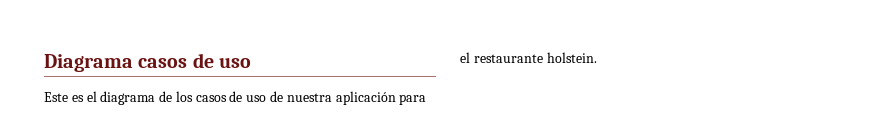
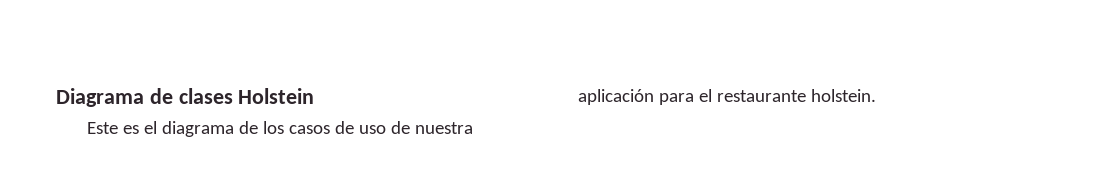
- Diagrama casos de uso
+ Diagrama de clases Holstein

